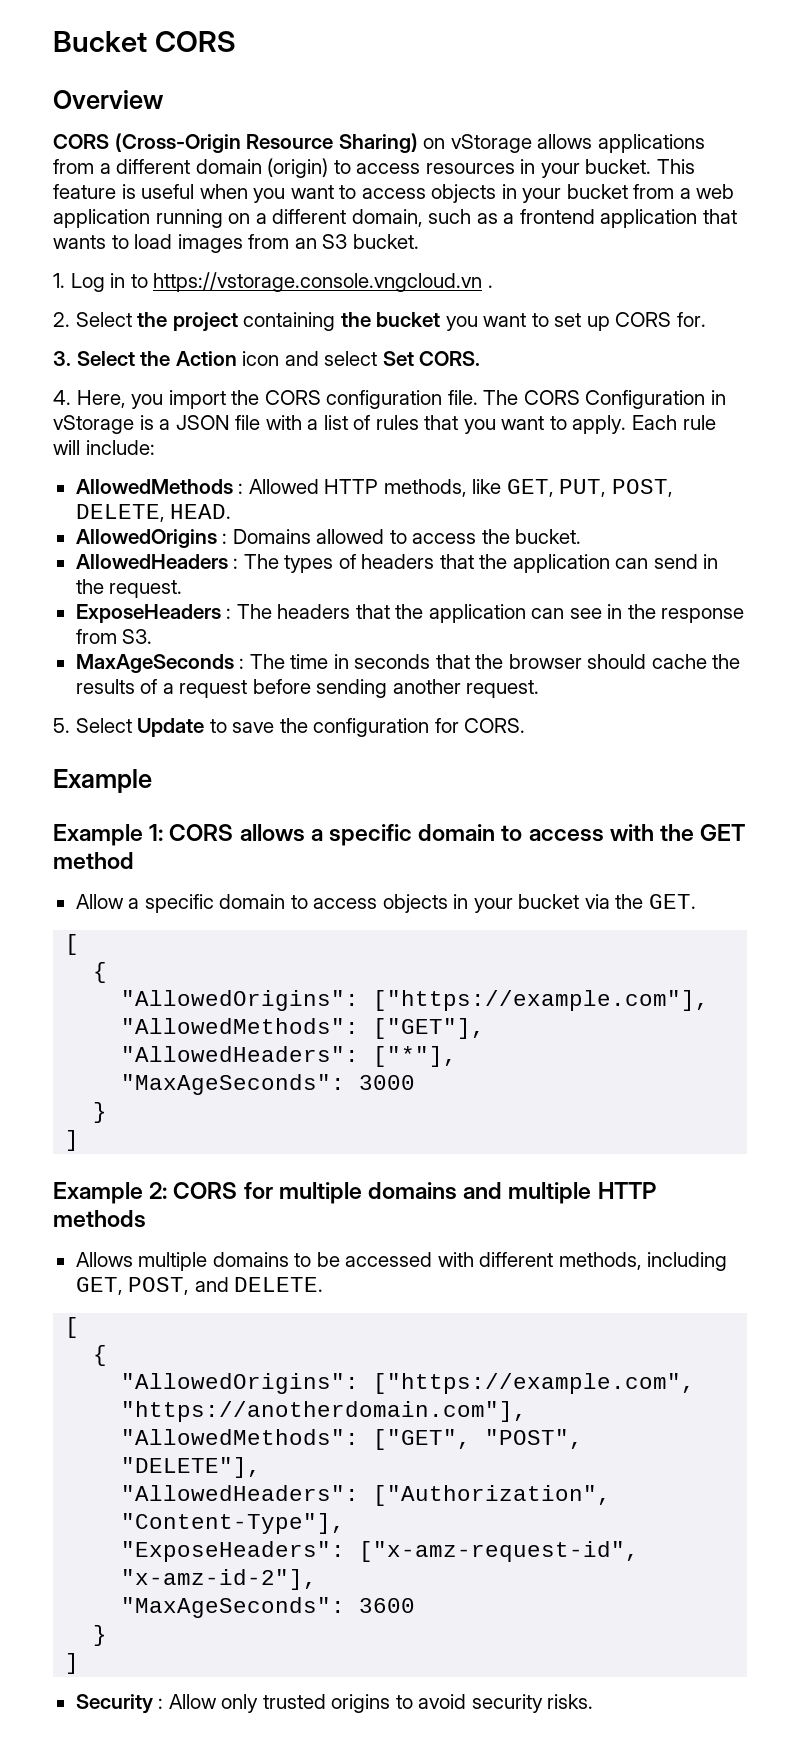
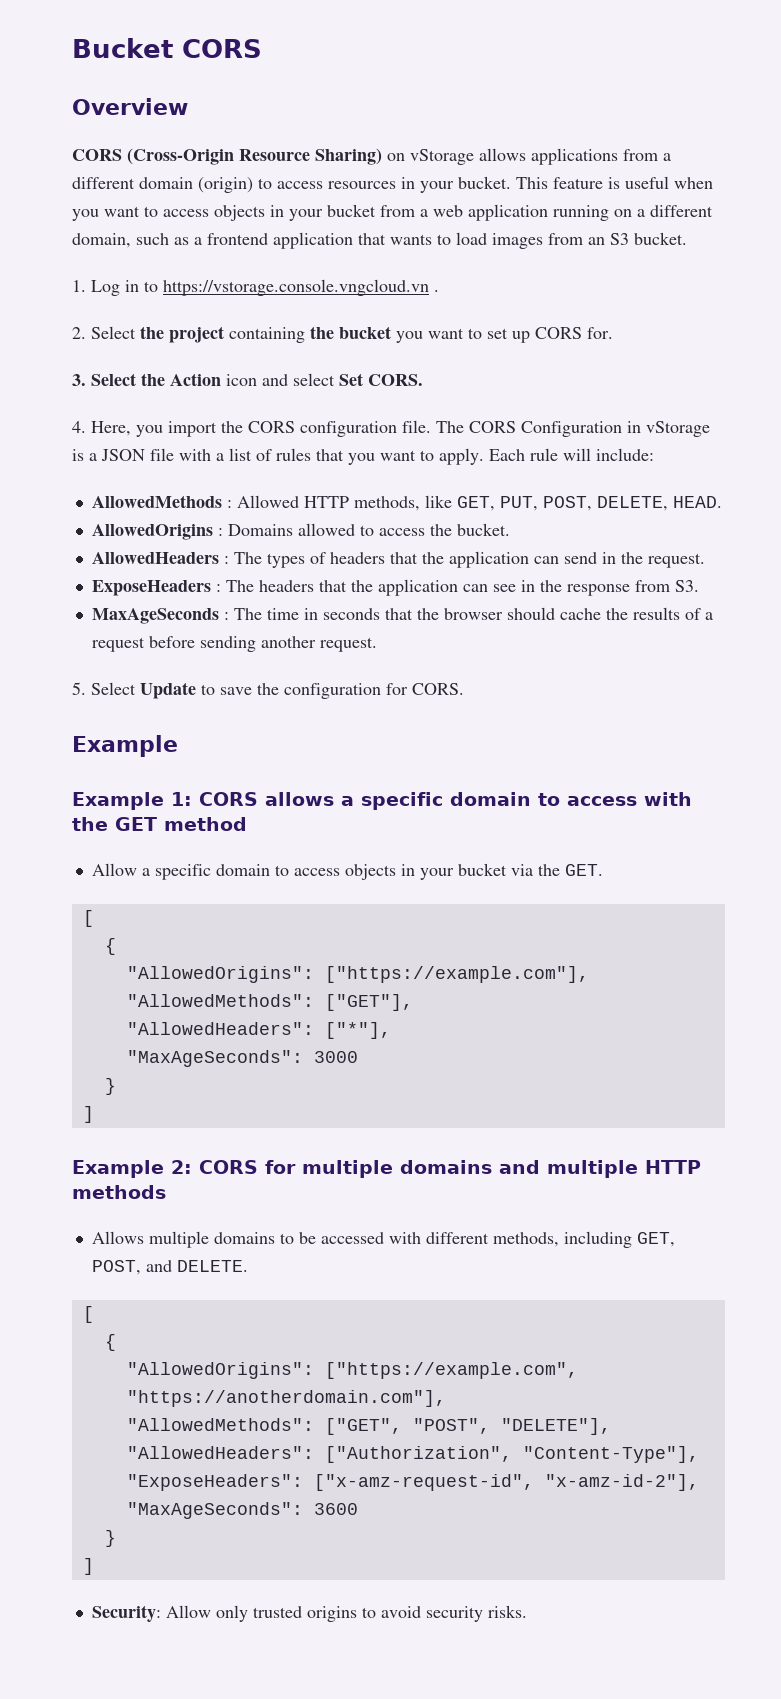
- Security : Allow only trusted origins to avoid security risks.
+ Security: Allow only trusted origins to avoid security risks.

